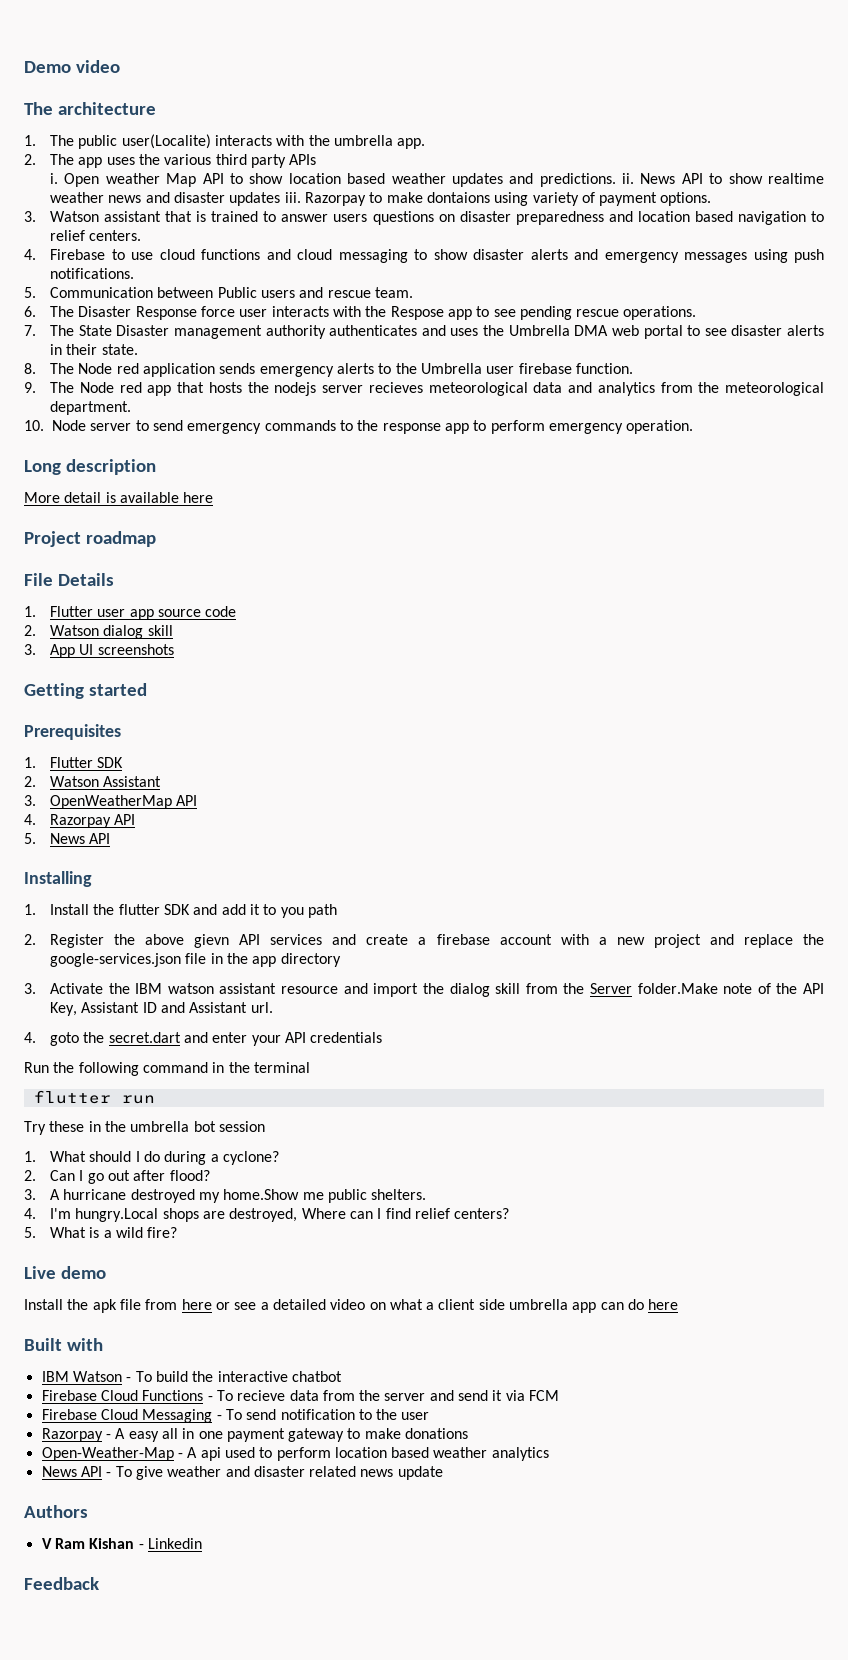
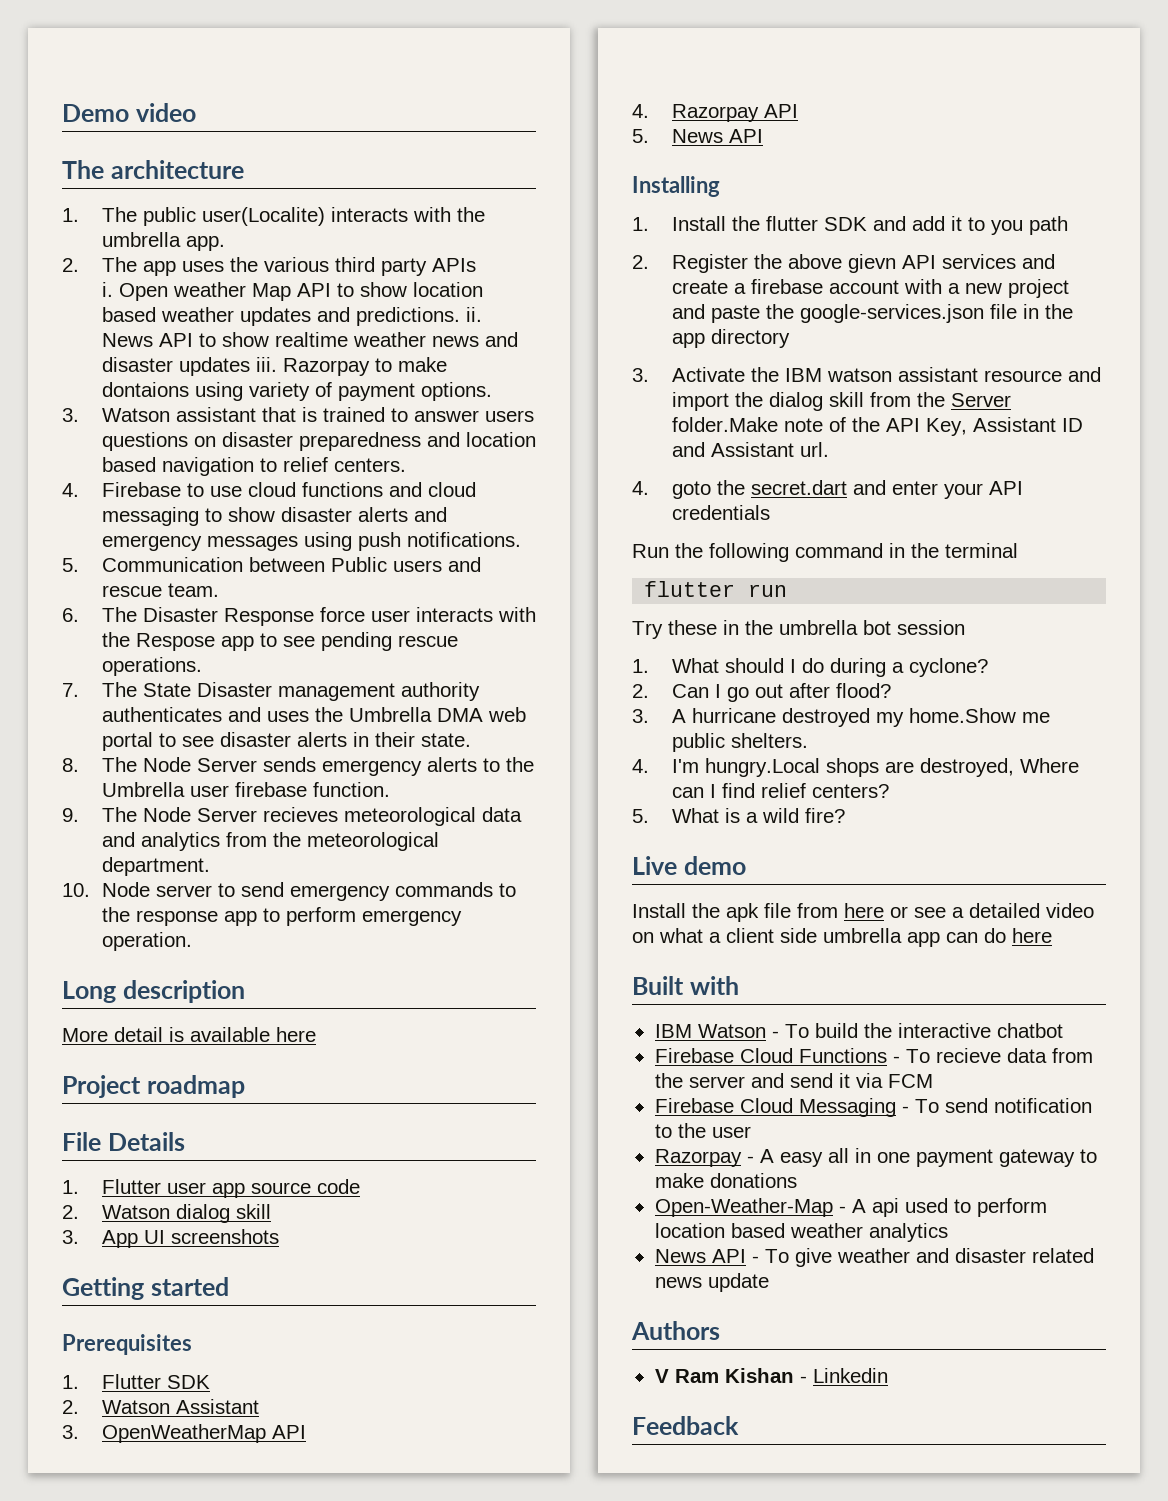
- 8. The Node red application sends emergency alerts to the Umbrella user firebase function.
+ 8. The Node Server sends emergency alerts to the Umbrella user firebase function.
- 9. The Node red app that hosts the nodejs server recieves meteorological data and analytics from the meteorological department.
+ 9. The Node Server recieves meteorological data and analytics from the meteorological department.
- 2. Register the above gievn API services and create a firebase account with a new project and replace the google-services.json file in the app directory
+ 2. Register the above gievn API services and create a firebase account with a new project and paste the google-services.json file in the app directory

